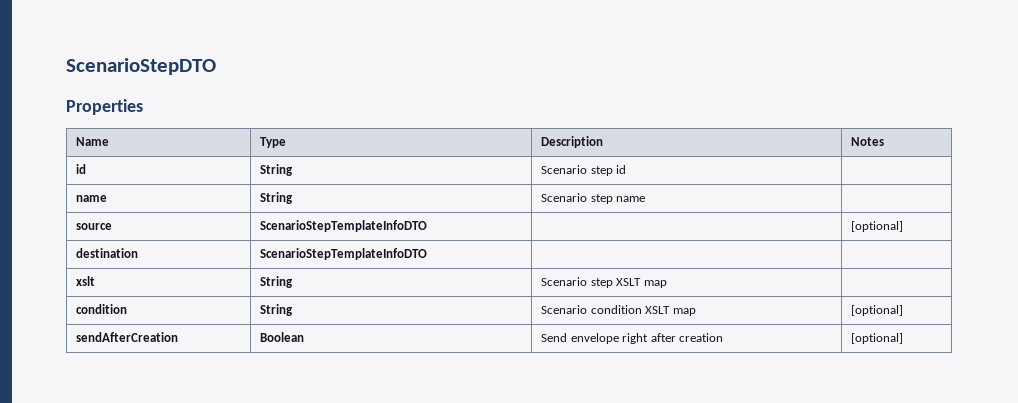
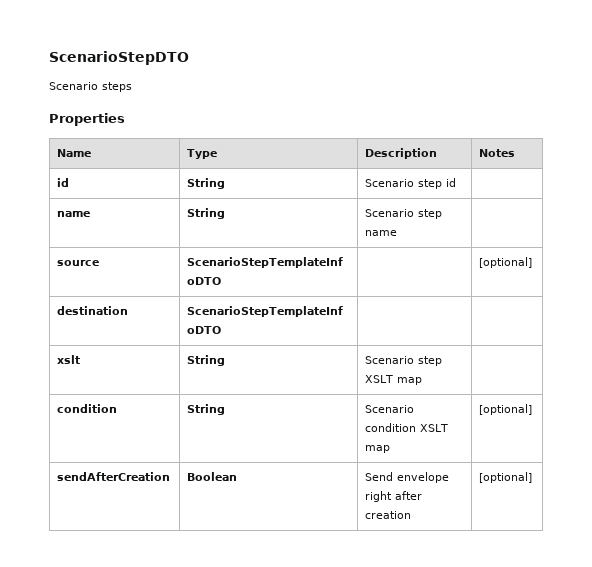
+ Scenario steps

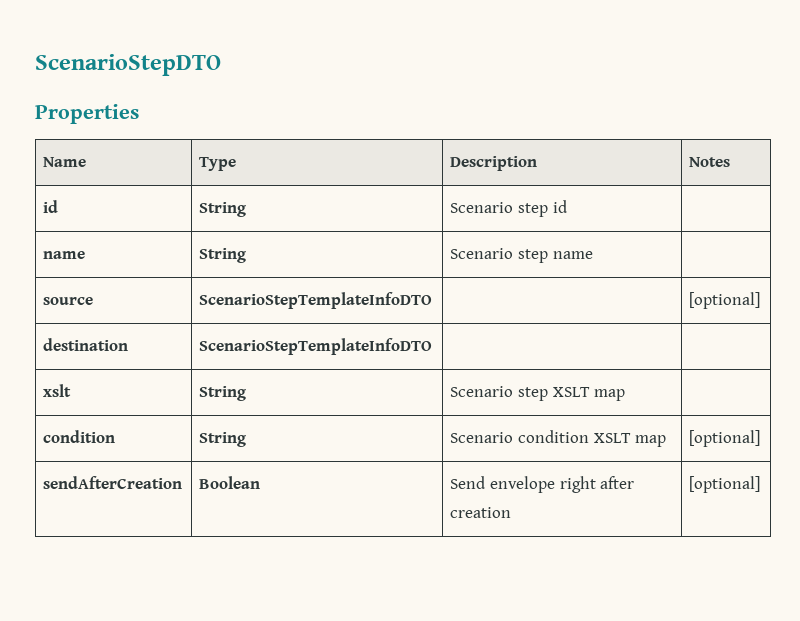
- Scenario steps

